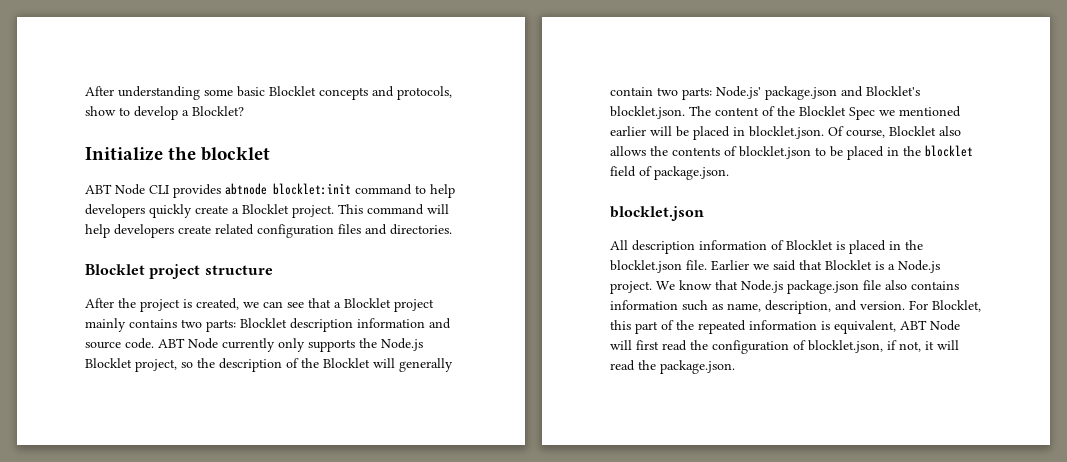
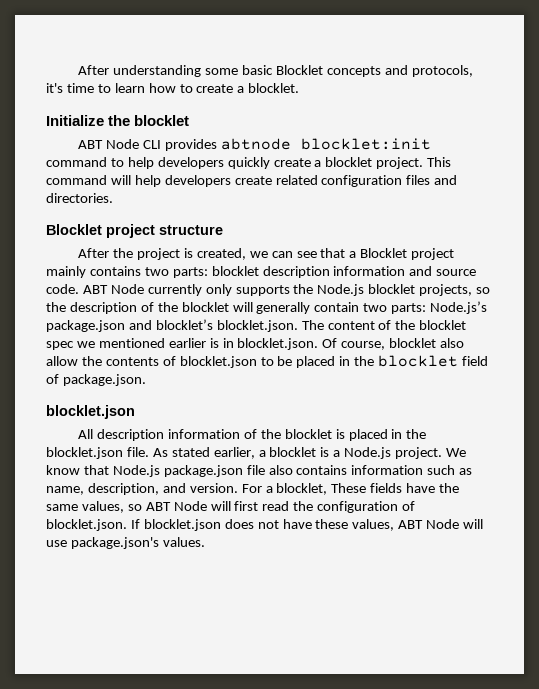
- After understanding some basic Blocklet concepts and protocols, show to develop a Blocklet?
+ After understanding some basic Blocklet concepts and protocols, it's time to learn how to create a blocklet.
- ABT Node CLI provides abtnode blocklet:init command to help developers quickly create a Blocklet project.
+ ABT Node CLI provides abtnode blocklet:init command to help developers quickly create a blocklet project.
- After the project is created, we can see that a Blocklet project mainly contains two parts: Blocklet description information and source code.
+ After the project is created, we can see that a Blocklet project mainly contains two parts: blocklet description information and source code.
- ABT Node currently only supports the Node.js Blocklet project, so the description of the Blocklet will generally contain two parts: Node.js' package.json and Blocklet's blocklet.json. The content of the Blocklet Spec we mentioned earlier will be placed in blocklet.json. Of course, Blocklet also allows the contents of blocklet.json to be placed in the blocklet field of package.json.
+ ABT Node currently only supports the Node.js blocklet projects, so the description of the blocklet will generally contain two parts: Node.js’s package.json and blocklet’s blocklet.json. The content of the blocklet spec we mentioned earlier is in blocklet.json. Of course, blocklet also allow the contents of blocklet.json to be placed in the blocklet field of package.json.
- All description information of Blocklet is placed in the blocklet.json file.
+ All description information of the blocklet is placed in the blocklet.json file.
- Earlier we said that Blocklet is a Node.js project.
+ As stated earlier, a blocklet is a Node.js project.
- For Blocklet, this part of the repeated information is equivalent, ABT Node will first read the configuration of blocklet.json, if not, it will read the package.json.
+ For a blocklet, These fields have the same values, so ABT Node will first read the configuration of blocklet.json. If blocklet.json does not have these values, ABT Node will use package.json's values.

